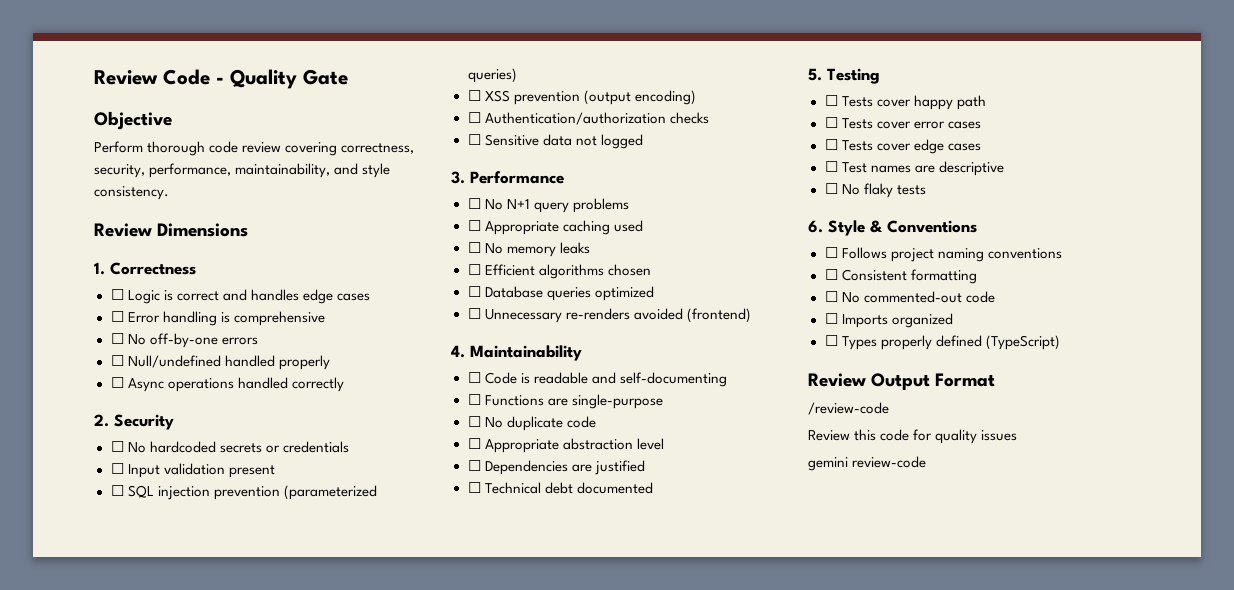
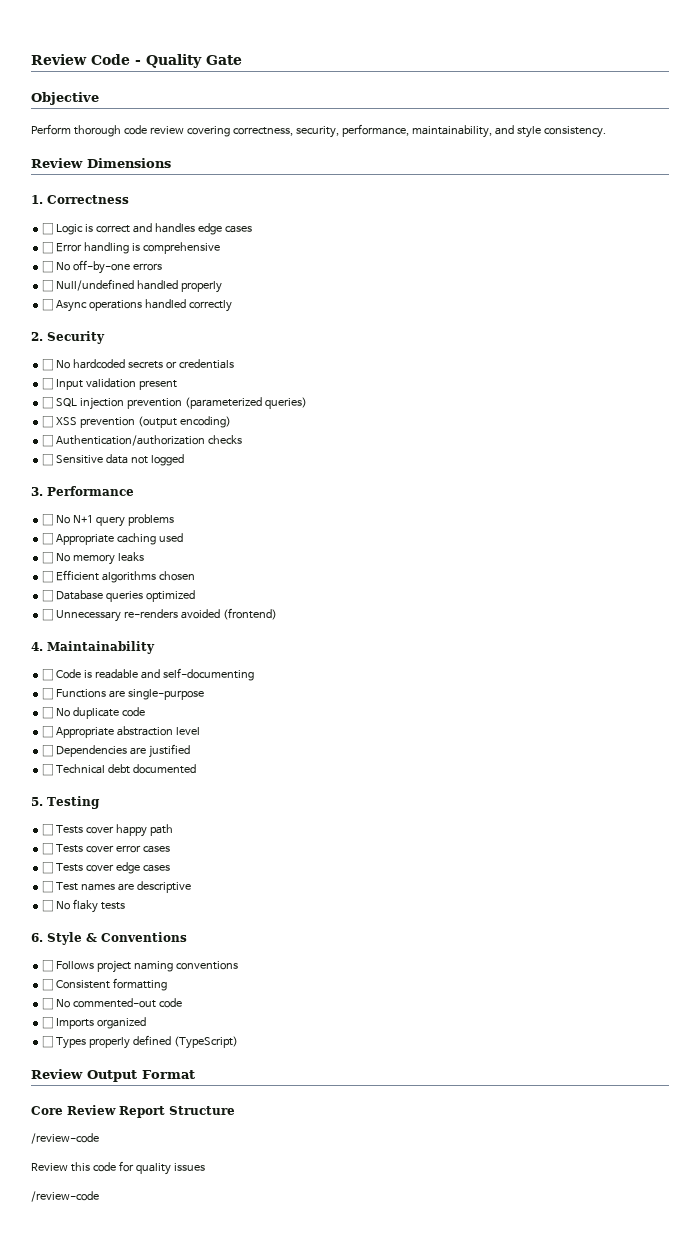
+ Core Review Report Structure
  Review this code for quality issues
- gemini review-code
+ /review-code

